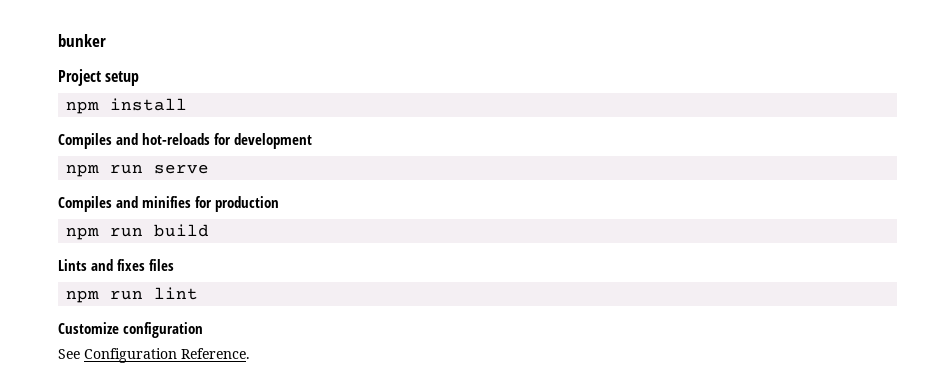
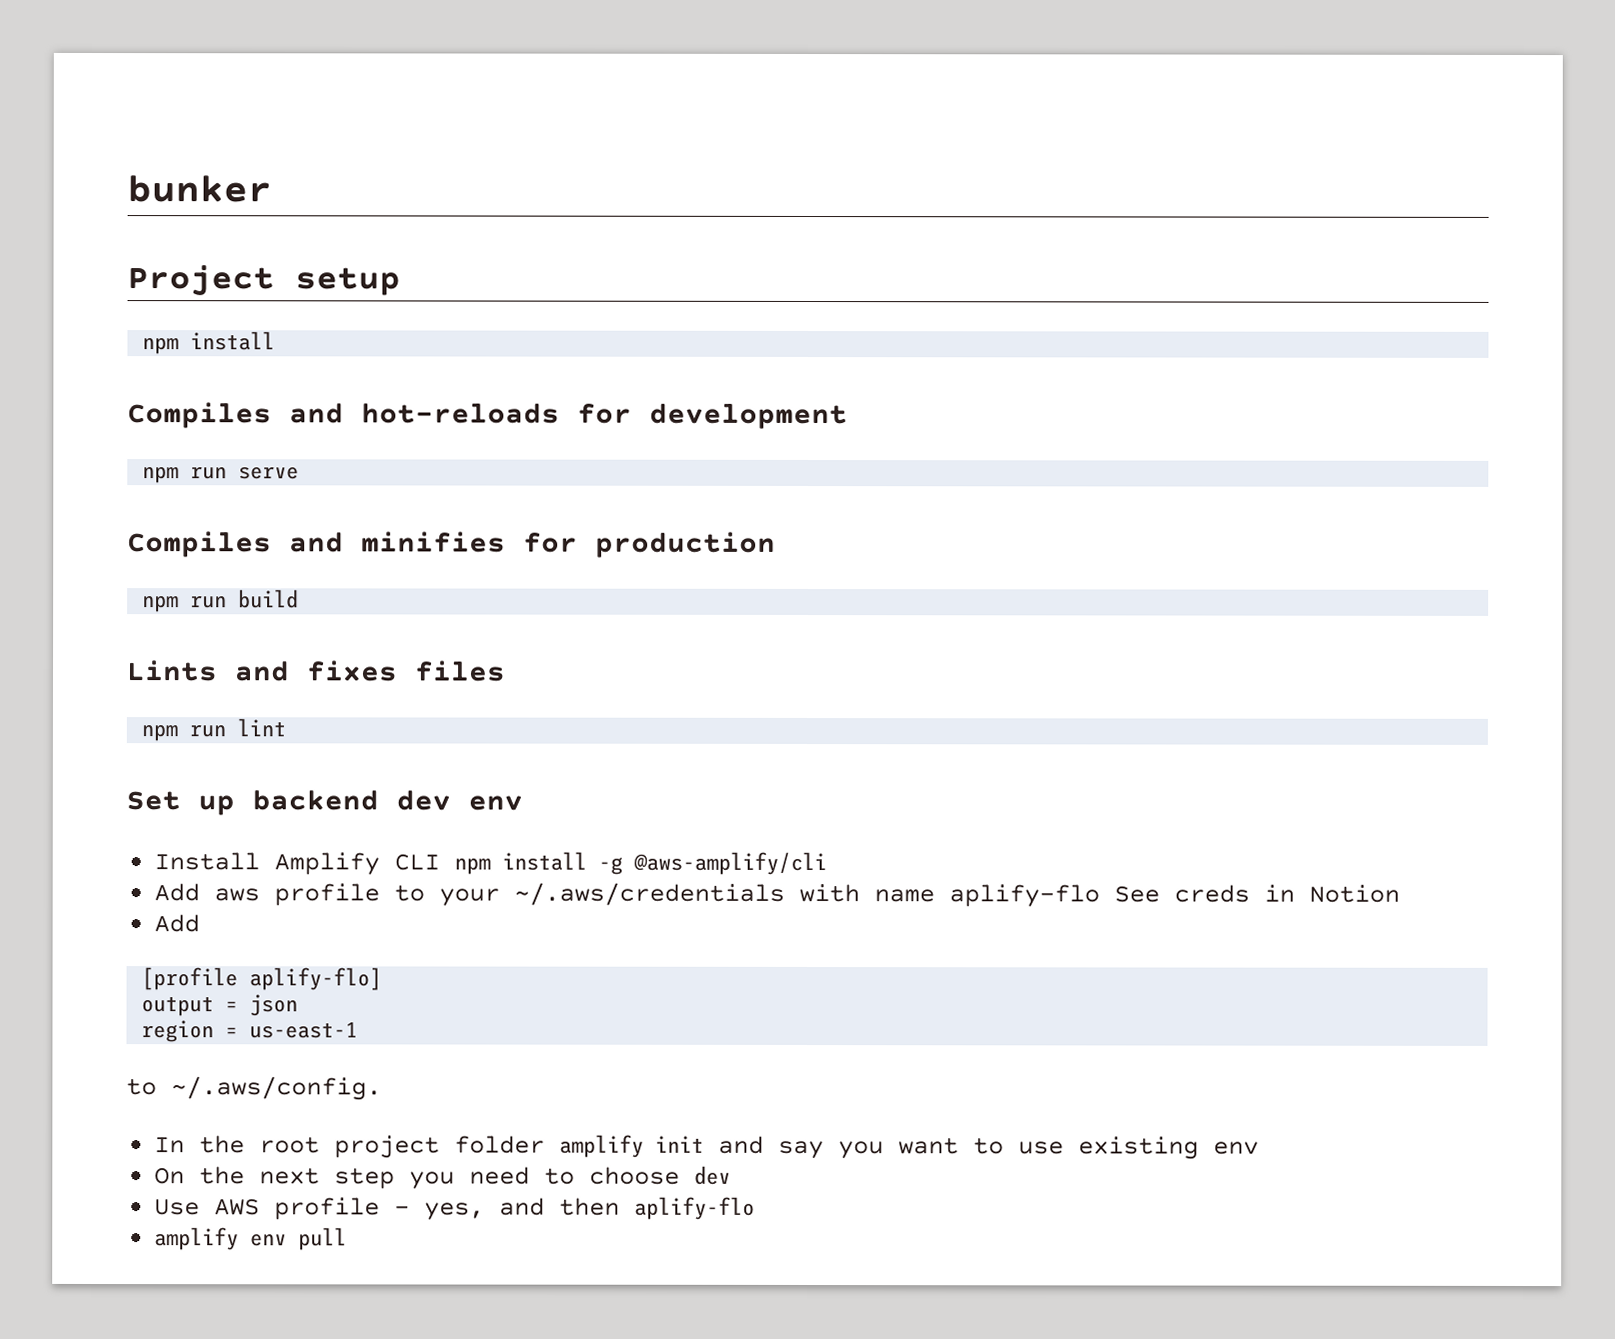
- Customize configuration
- See Configuration Reference.
+ Set up backend dev env
+ Install Amplify CLI npm install -g @aws-amplify/cli
+ Add aws profile to your ~/.aws/credentials with name aplify-flo See creds in Notion
+ Add
+ [profile aplify-flo]
+ output = json
+ region = us-east-1
+ to ~/.aws/config.
+ In the root project folder amplify init and say you want to use existing env
+ On the next step you need to choose dev
+ Use AWS profile - yes, and then aplify-flo
+ amplify env pull

